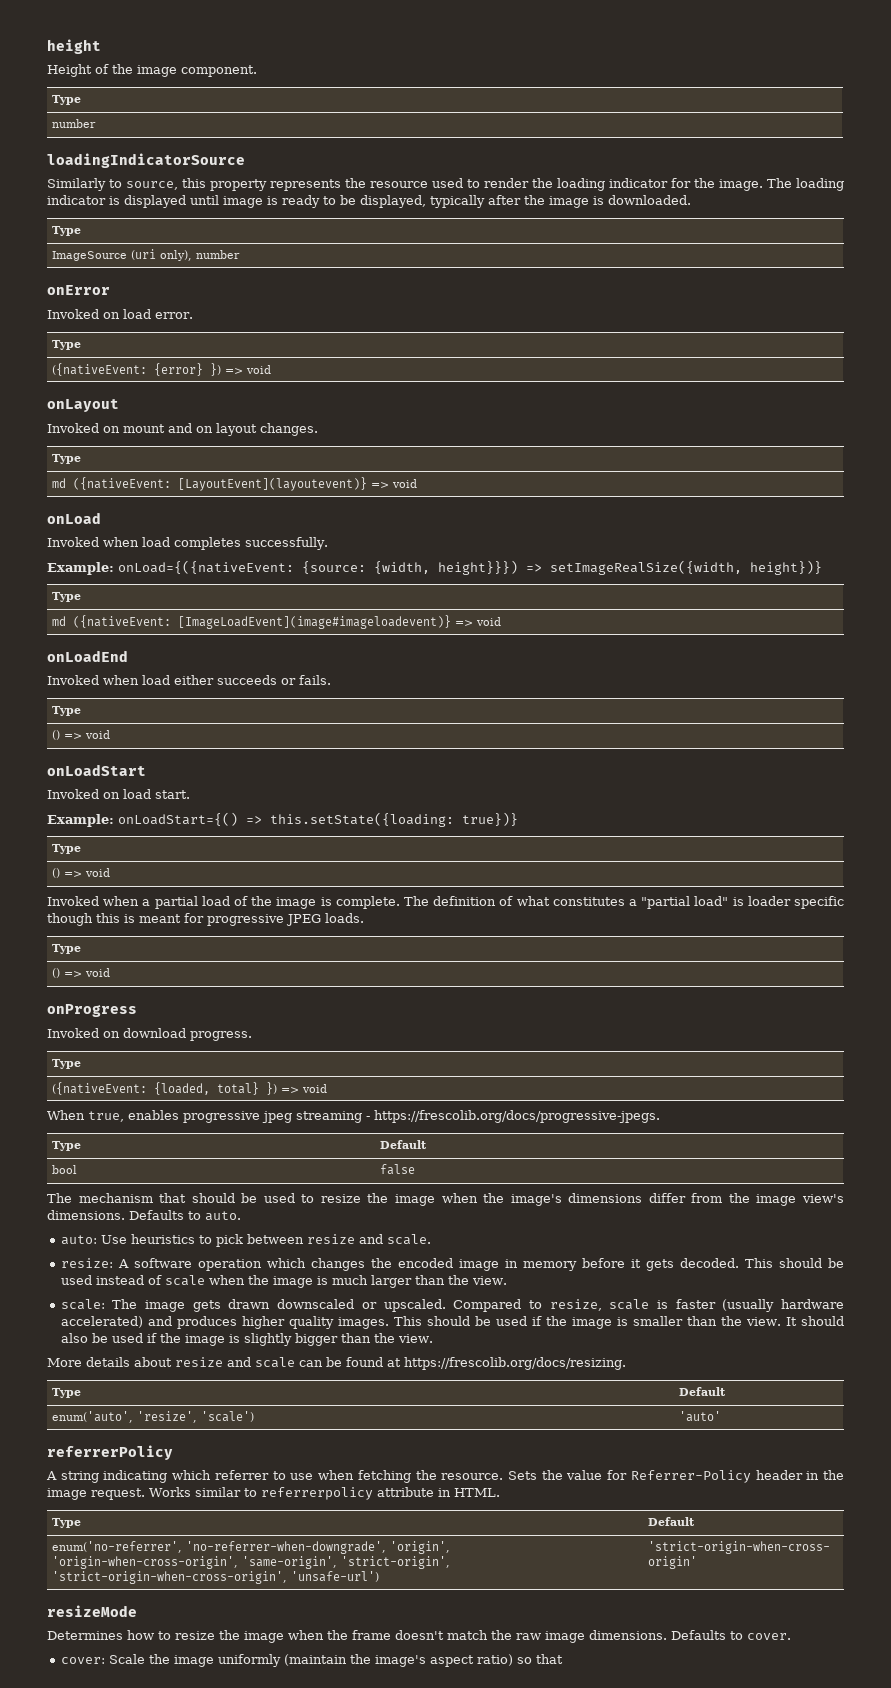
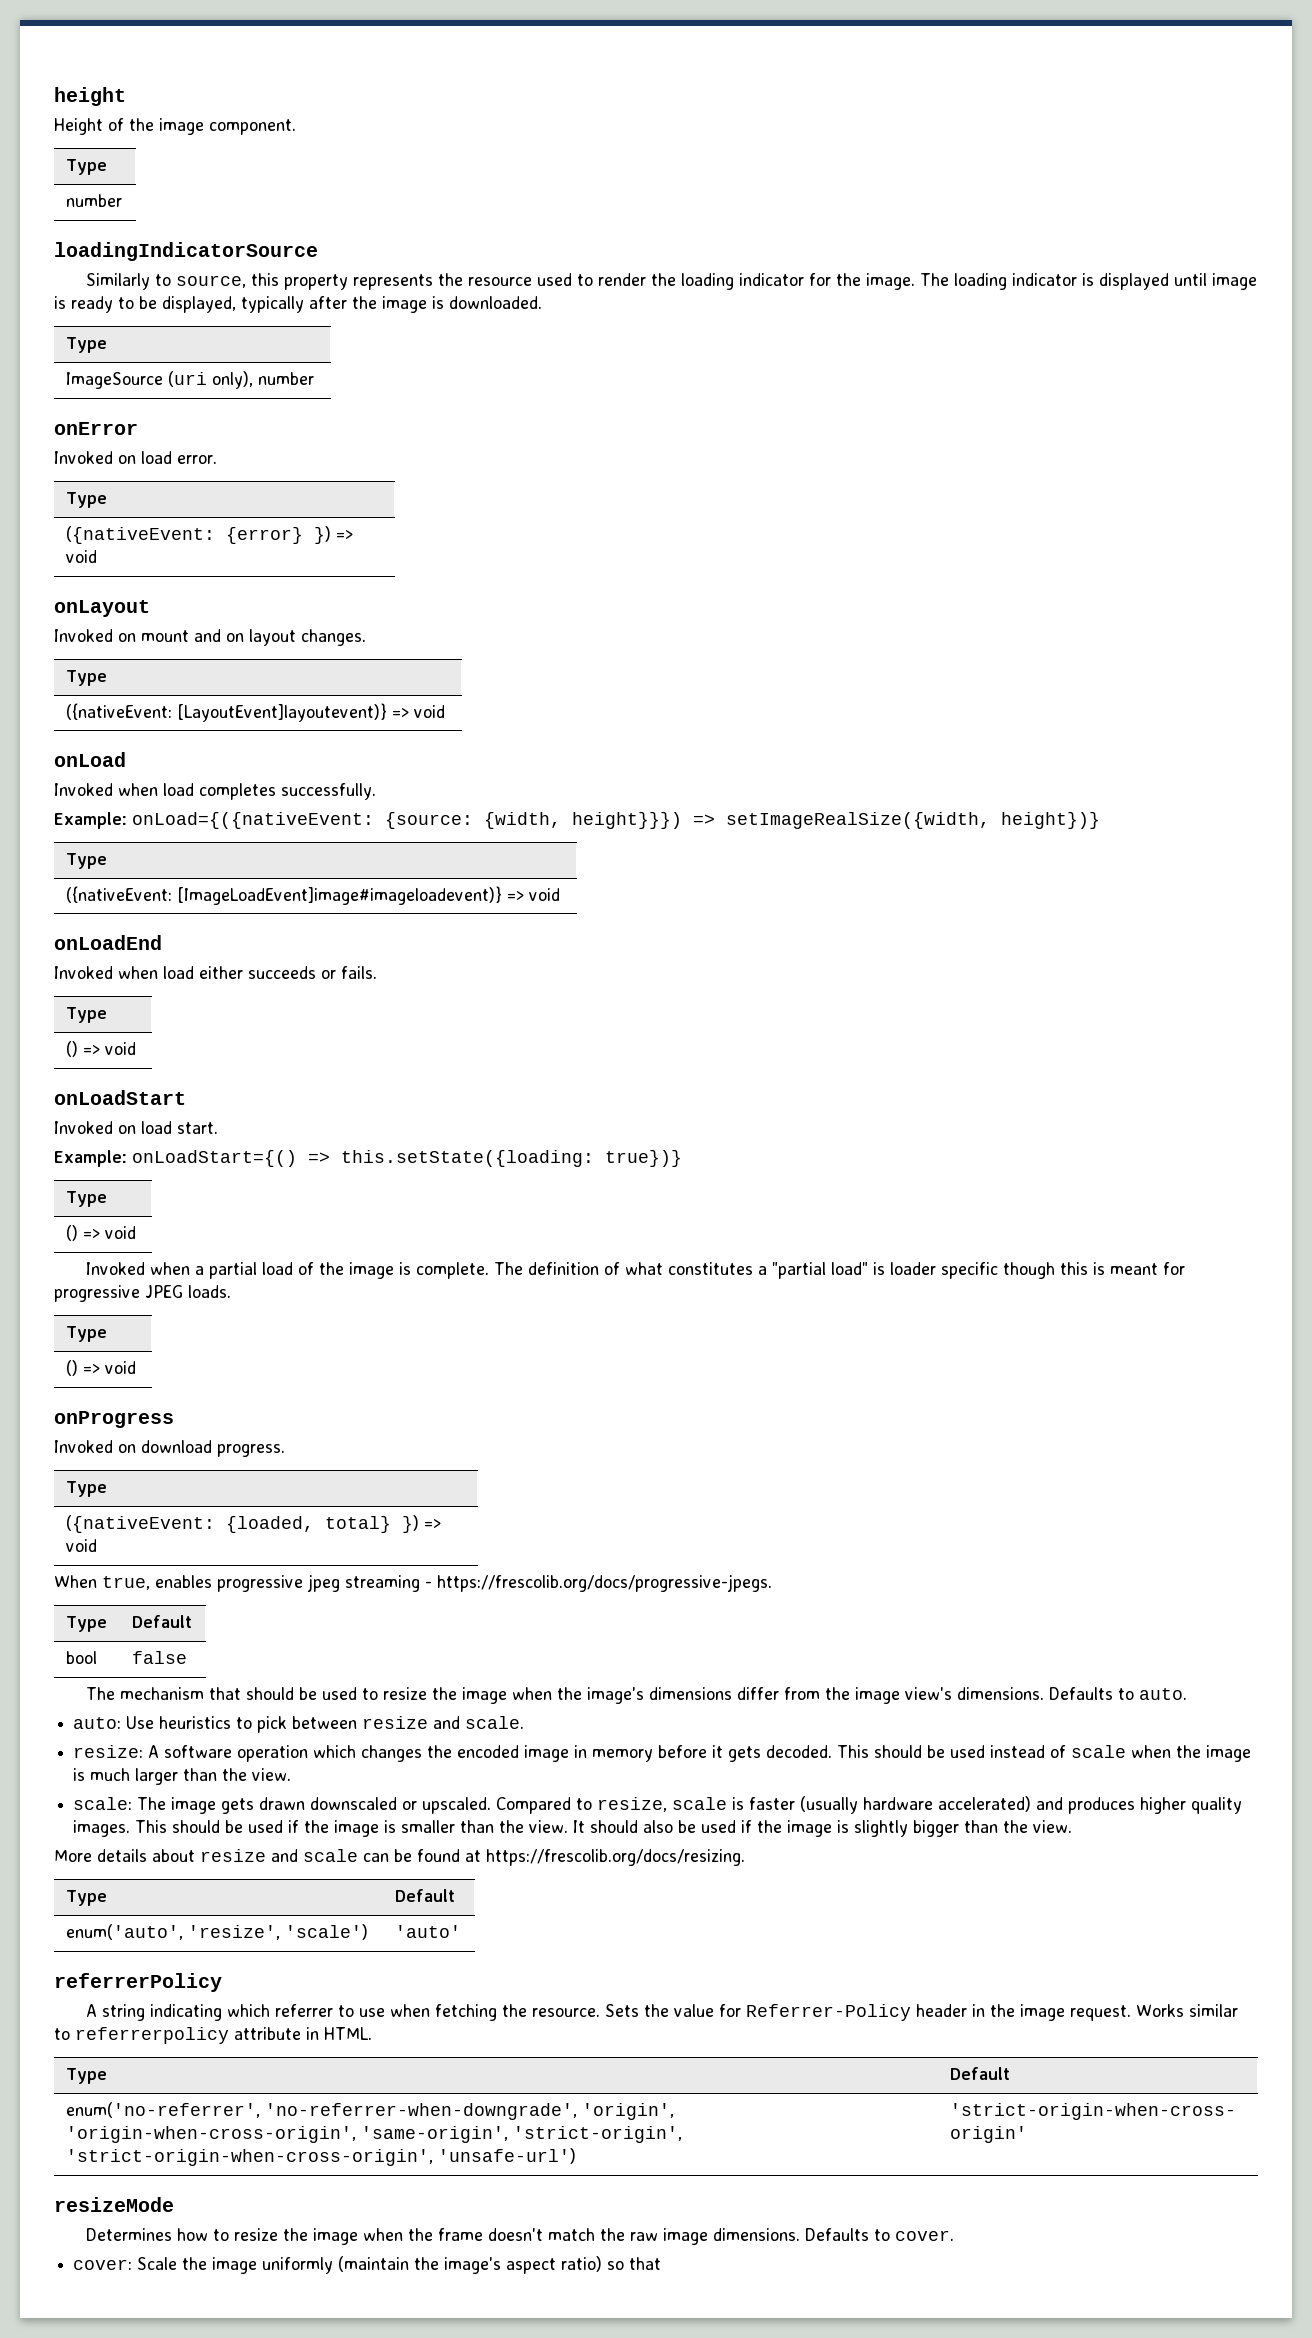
- md ({nativeEvent: [LayoutEvent](layoutevent)} => void
+ ({nativeEvent: [LayoutEvent]layoutevent)} => void
- md ({nativeEvent: [ImageLoadEvent](image#imageloadevent)} => void
+ ({nativeEvent: [ImageLoadEvent]image#imageloadevent)} => void

